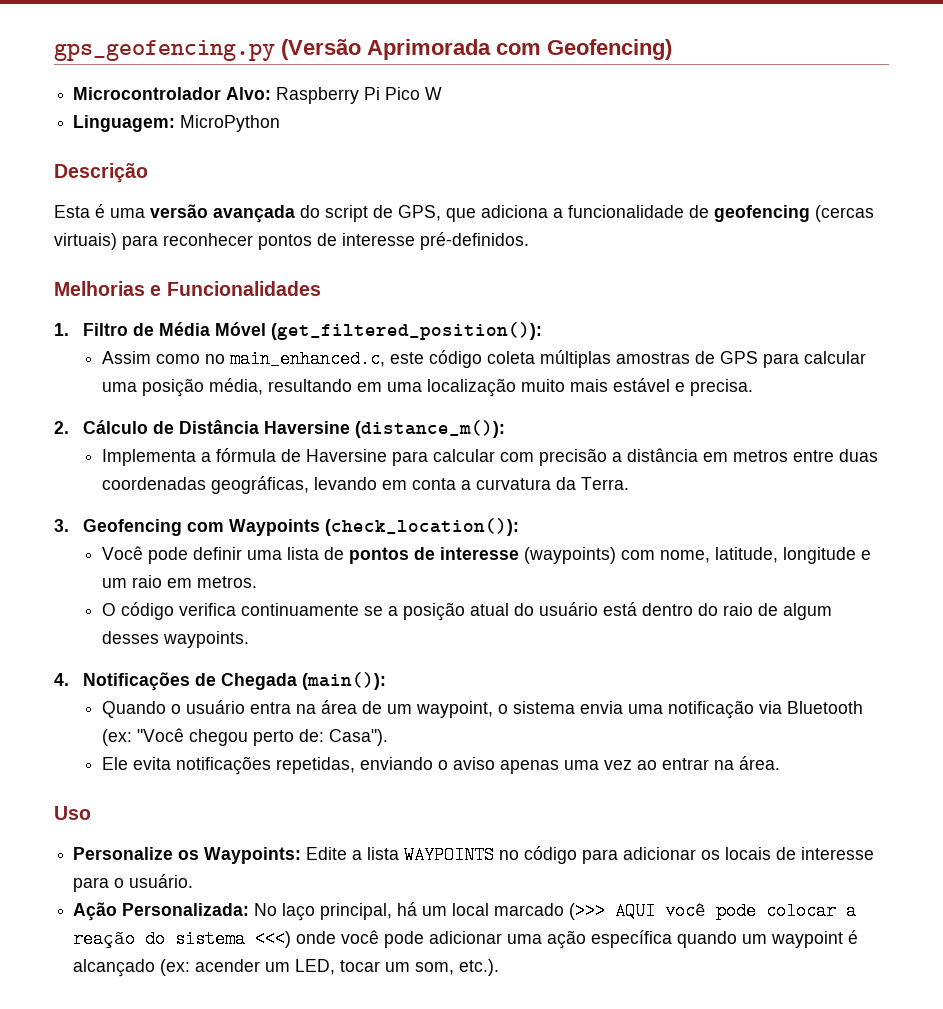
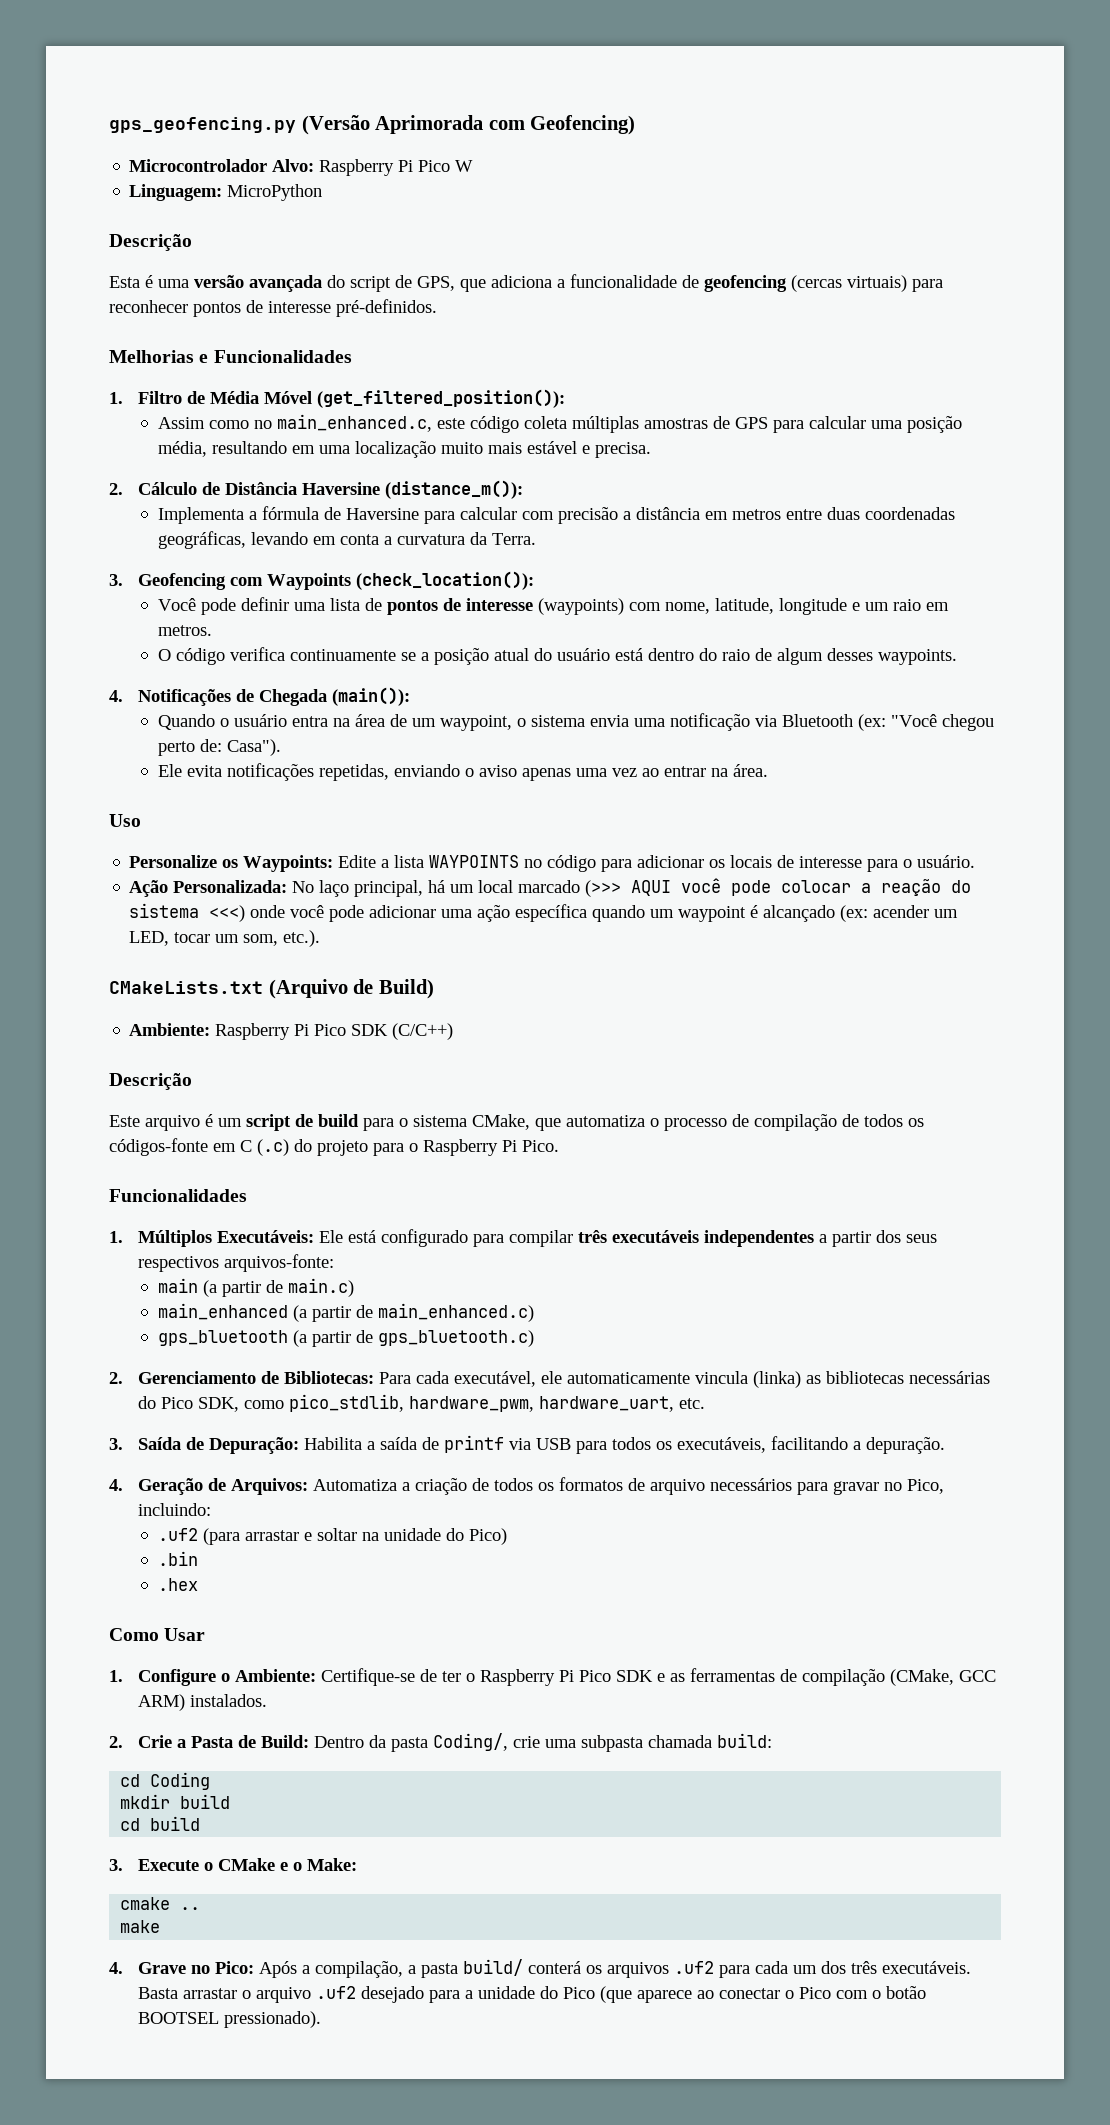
+ CMakeLists.txt (Arquivo de Build)
+ Ambiente: Raspberry Pi Pico SDK (C/C++)
+ Descrição
+ Este arquivo é um script de build para o sistema CMake, que automatiza o processo de compilação de todos os códigos-fonte em C (.c) do projeto para o Raspberry Pi Pico.
+ Funcionalidades
+ 1. Múltiplos Executáveis: Ele está configurado para compilar três executáveis independentes a partir dos seus respectivos arquivos-fonte:
+ main (a partir de main.c)
+ main_enhanced (a partir de main_enhanced.c)
+ gps_bluetooth (a partir de gps_bluetooth.c)
+ 2. Gerenciamento de Bibliotecas: Para cada executável, ele automaticamente vincula (linka) as bibliotecas necessárias do Pico SDK, como pico_stdlib, hardware_pwm, hardware_uart, etc.
+ 3. Saída de Depuração: Habilita a saída de printf via USB para todos os executáveis, facilitando a depuração.
+ 4. Geração de Arquivos: Automatiza a criação de todos os formatos de arquivo necessários para gravar no Pico, incluindo:
+ .uf2 (para arrastar e soltar na unidade do Pico)
+ .bin
+ .hex
+ Como Usar
+ 1. Configure o Ambiente: Certifique-se de ter o Raspberry Pi Pico SDK e as ferramentas de compilação (CMake, GCC ARM) instalados.
+ 2. Crie a Pasta de Build: Dentro da pasta Coding/, crie uma subpasta chamada build:
+ cd Coding
+ mkdir build
+ cd build
+ 3. Execute o CMake e o Make:
+ cmake ..
+ make
+ 4. Grave no Pico: Após a compilação, a pasta build/ conterá os arquivos .uf2 para cada um dos três executáveis. Basta arrastar o arquivo .uf2 desejado para a unidade do Pico (que aparece ao conectar o Pico com o botão BOOTSEL pressionado).

